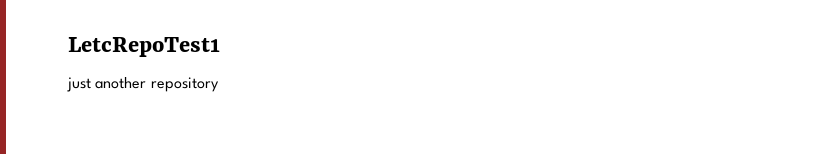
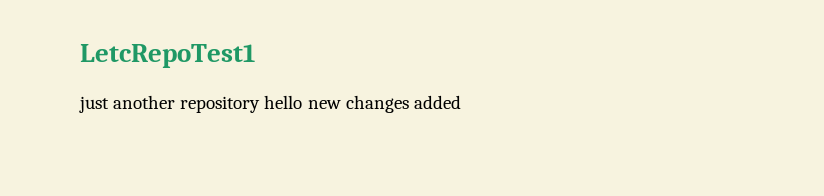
- just another repository
+ just another repository hello new changes added

